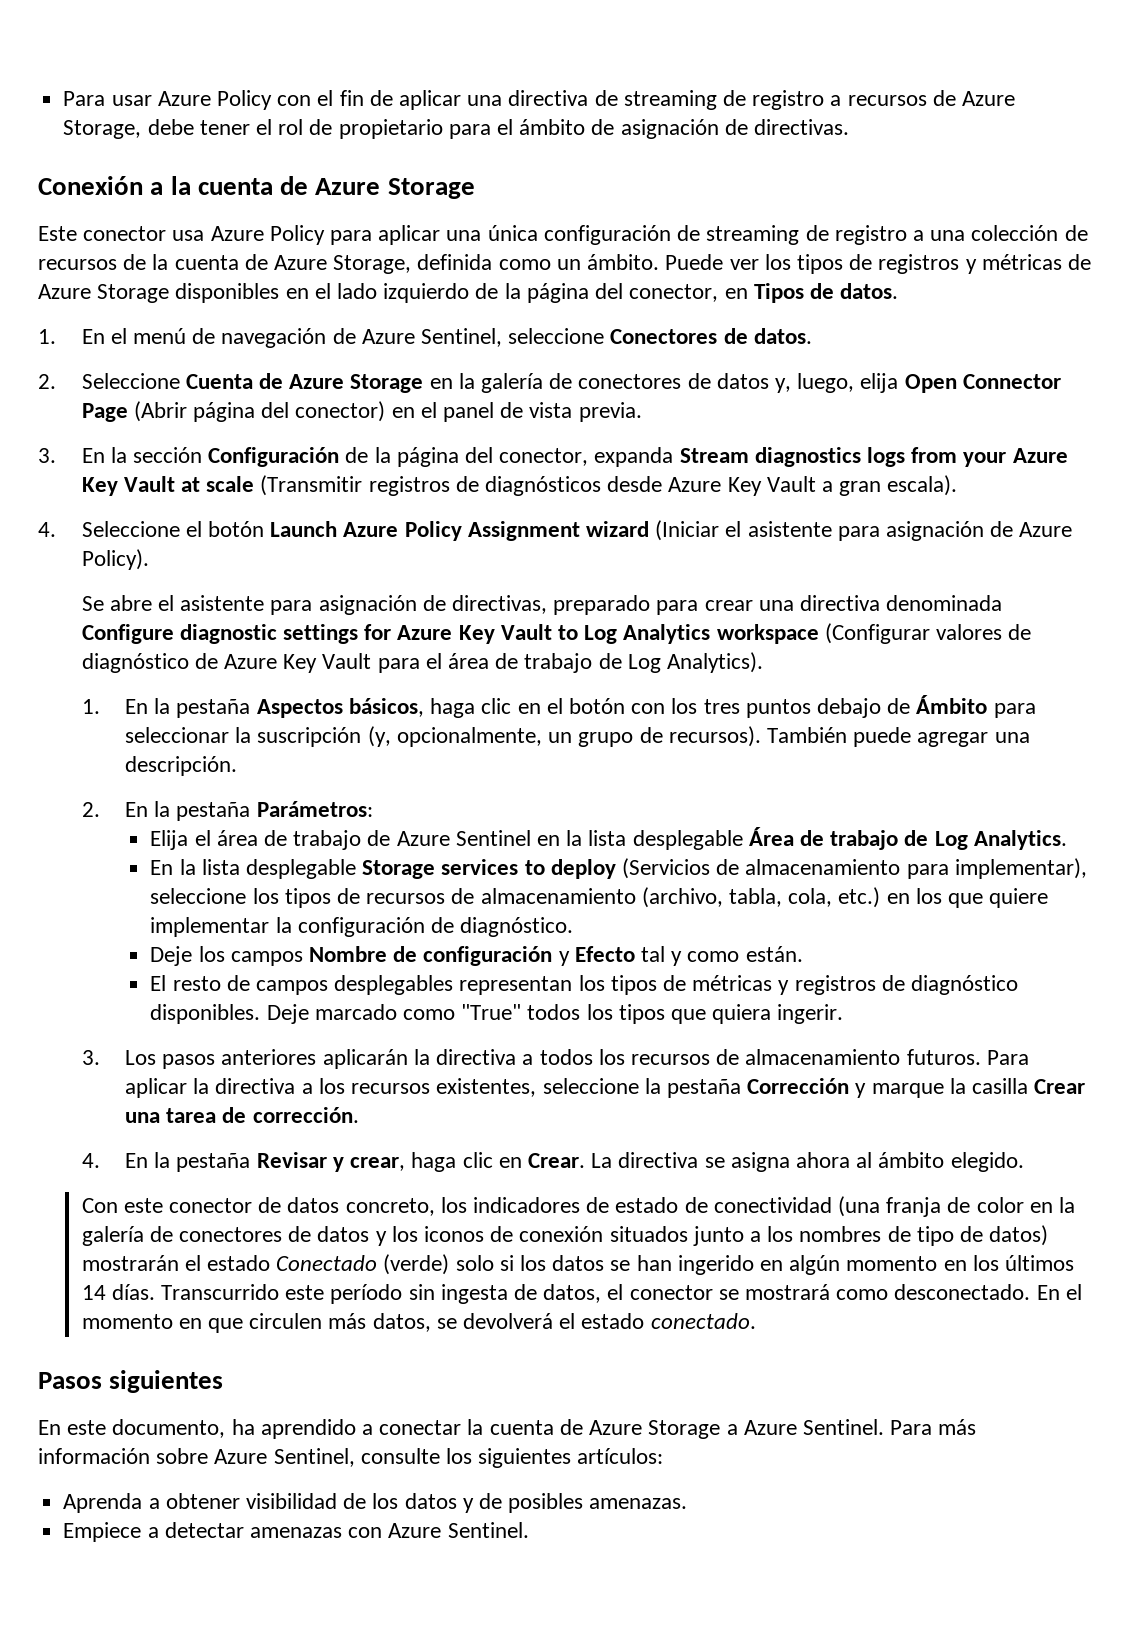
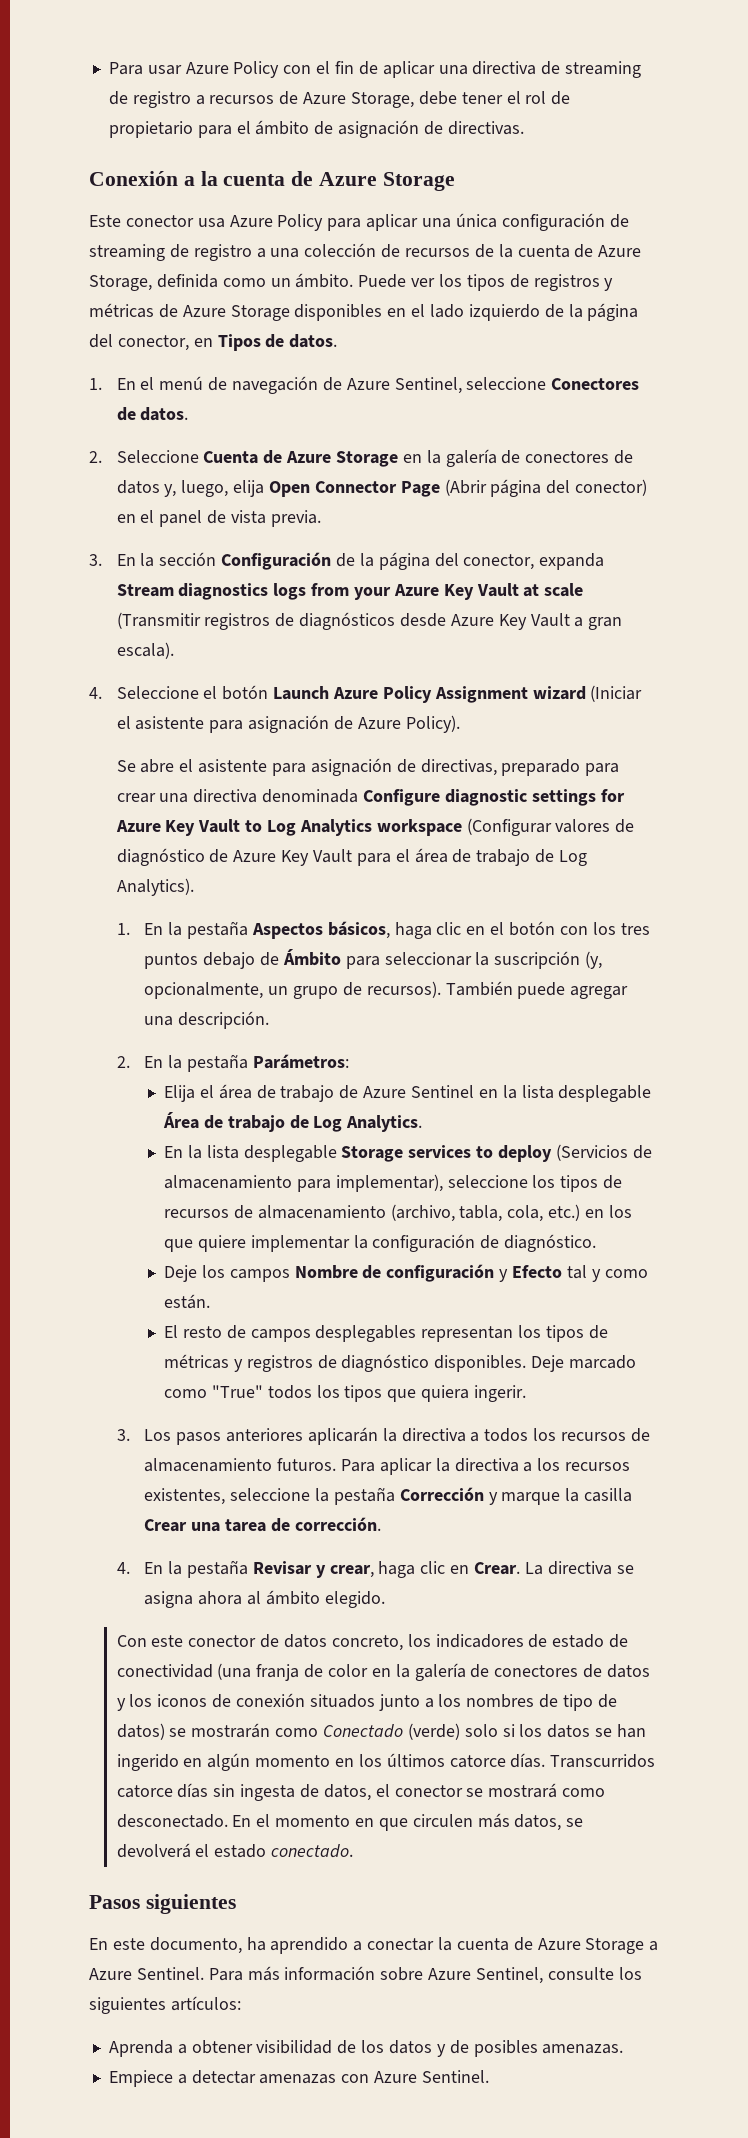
- Con este conector de datos concreto, los indicadores de estado de conectividad (una franja de color en la galería de conectores de datos y los iconos de conexión situados junto a los nombres de tipo de datos) mostrarán el estado Conectado (verde) solo si los datos se han ingerido en algún momento en los últimos 14 días. Transcurrido este período sin ingesta de datos, el conector se mostrará como desconectado.
+ Con este conector de datos concreto, los indicadores de estado de conectividad (una franja de color en la galería de conectores de datos y los iconos de conexión situados junto a los nombres de tipo de datos) se mostrarán como Conectado (verde) solo si los datos se han ingerido en algún momento en los últimos catorce días. Transcurridos catorce días sin ingesta de datos, el conector se mostrará como desconectado.

